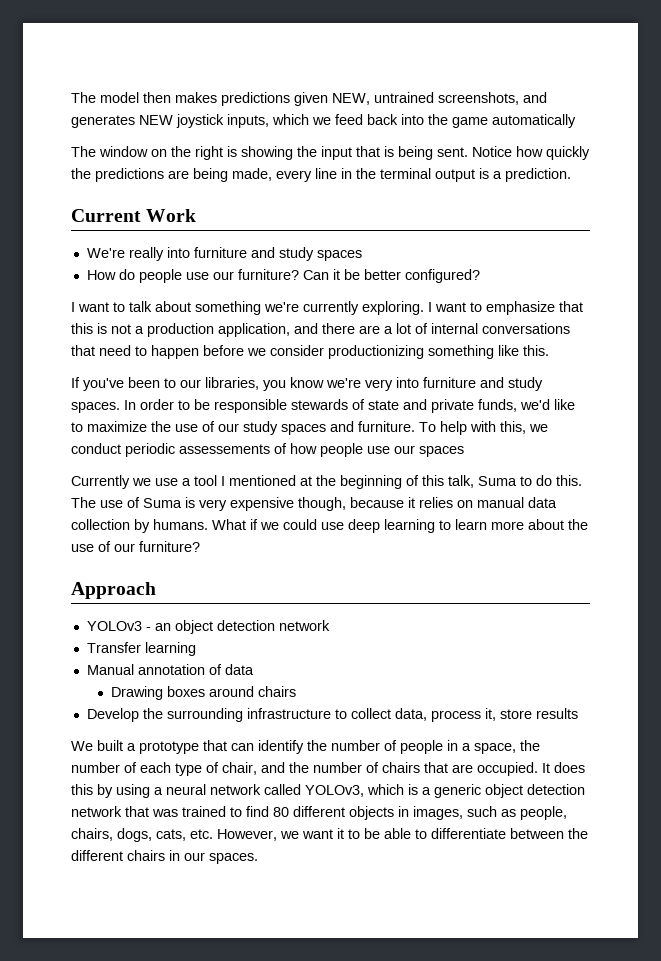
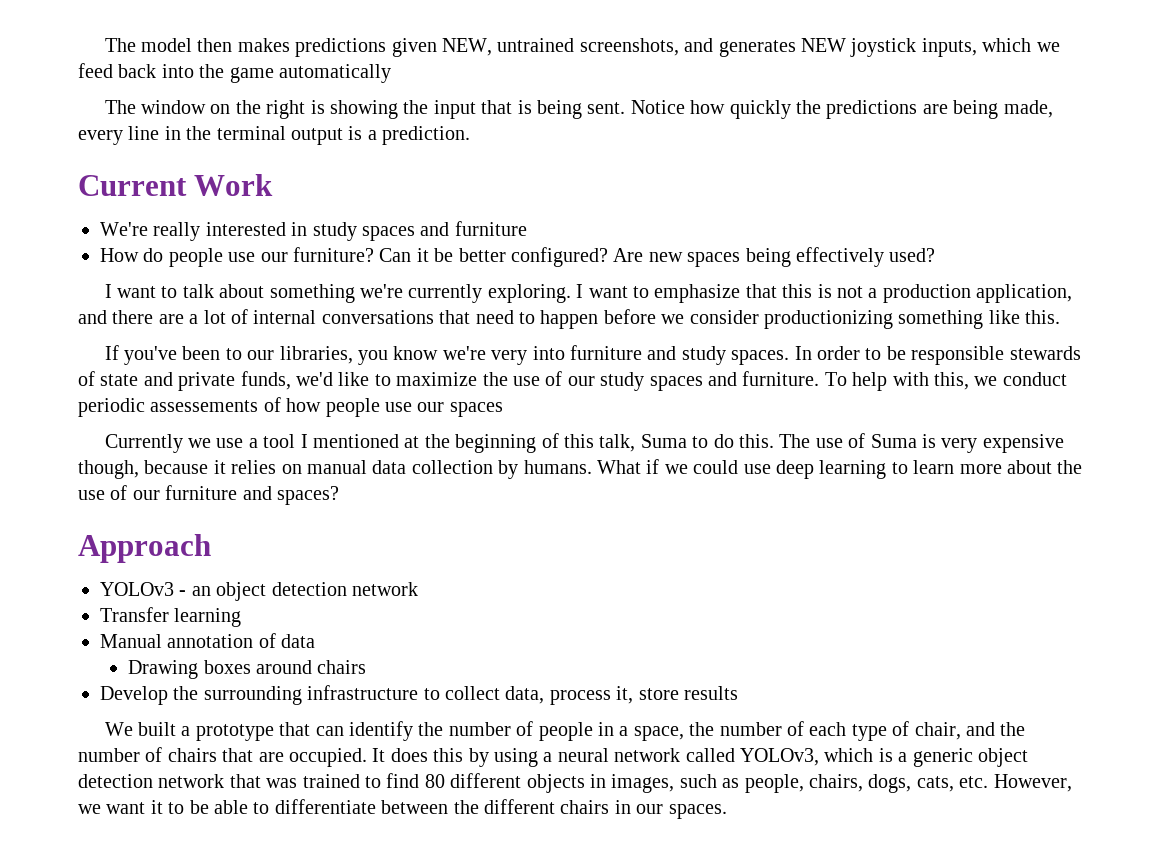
- We're really into furniture and study spaces
+ We're really interested in study spaces and furniture
+ Are new spaces being effectively used?
- What if we could use deep learning to learn more about the use of our furniture?
+ What if we could use deep learning to learn more about the use of our furniture and spaces?

